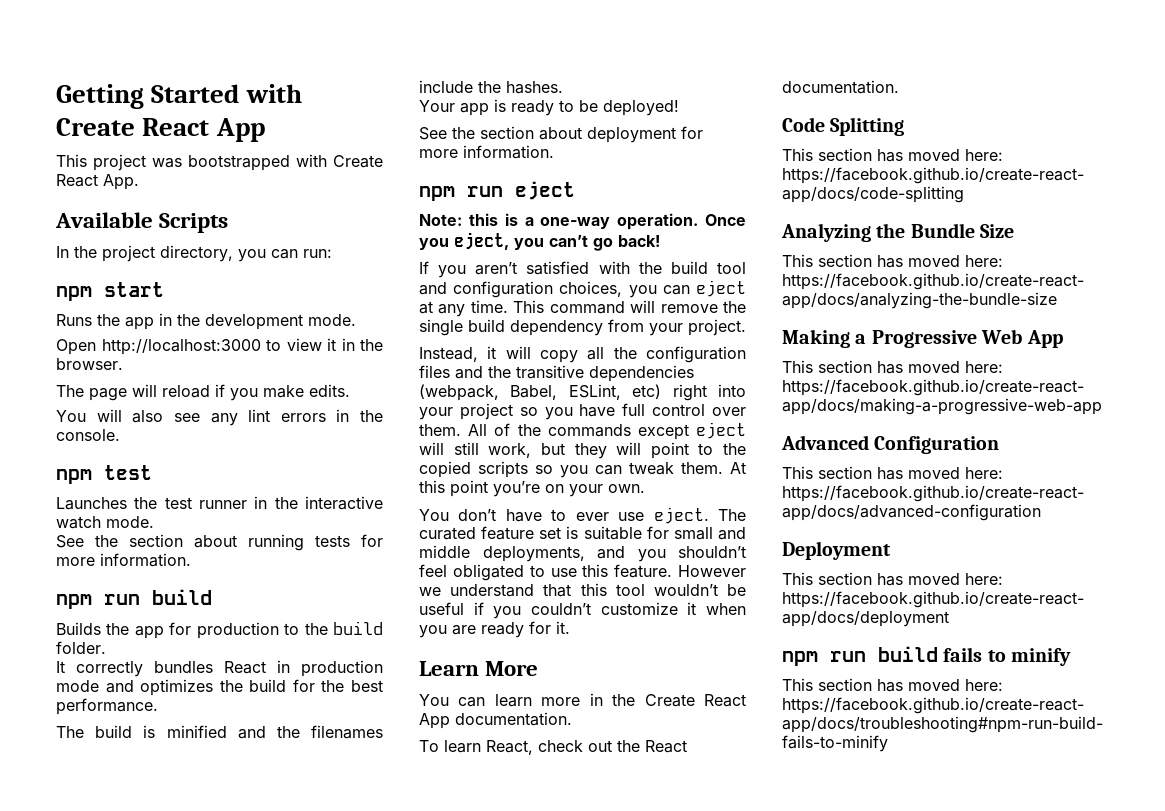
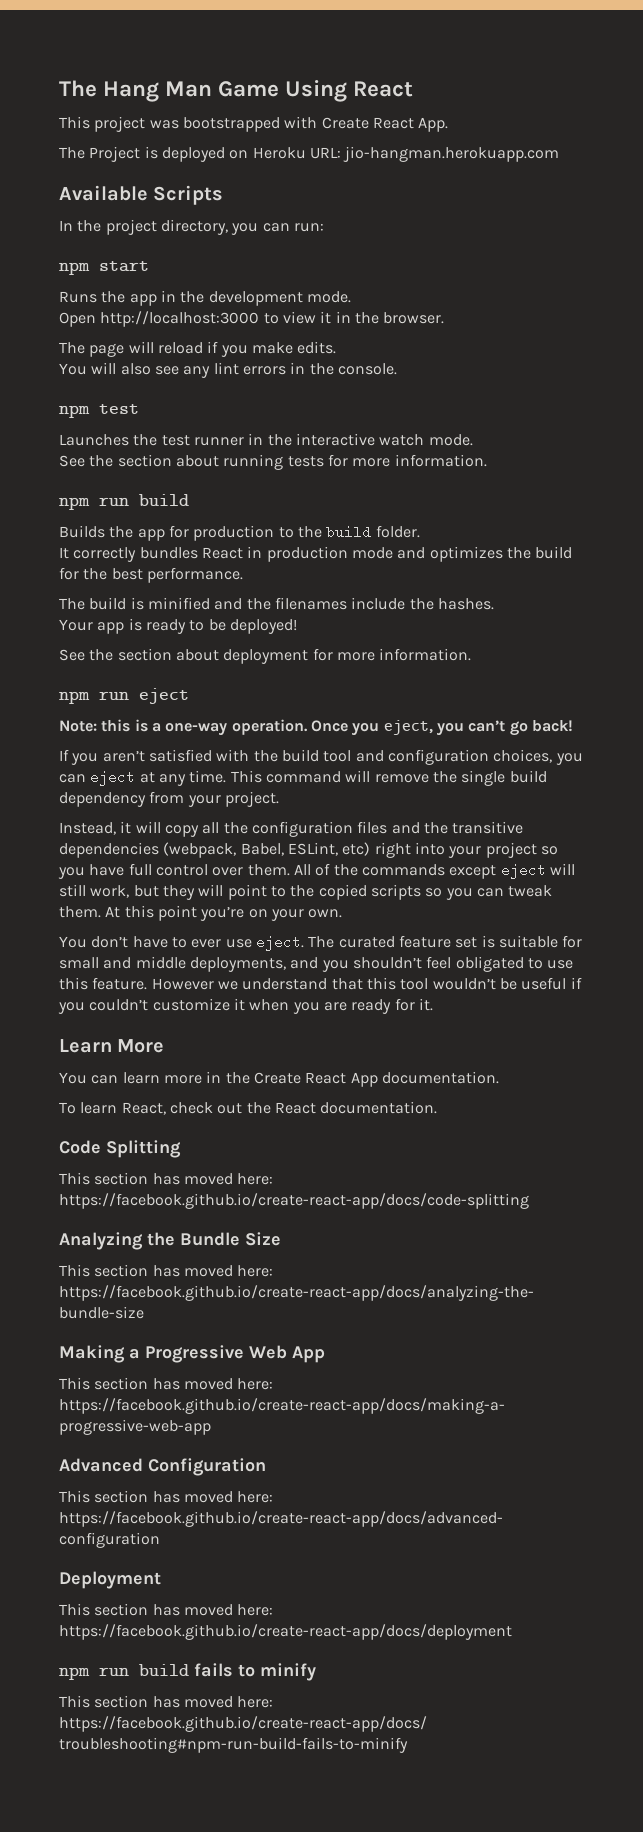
- Getting Started with Create React App
+ The Hang Man Game Using React
+ The Project is deployed on Heroku URL: jio-hangman.herokuapp.com

